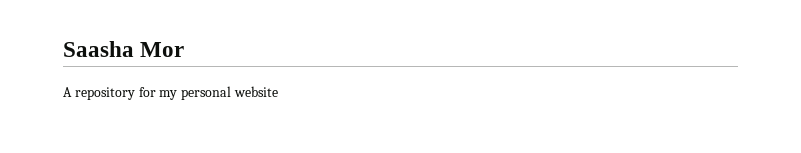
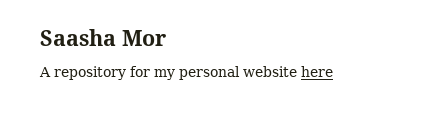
- A repository for my personal website
+ A repository for my personal website here

